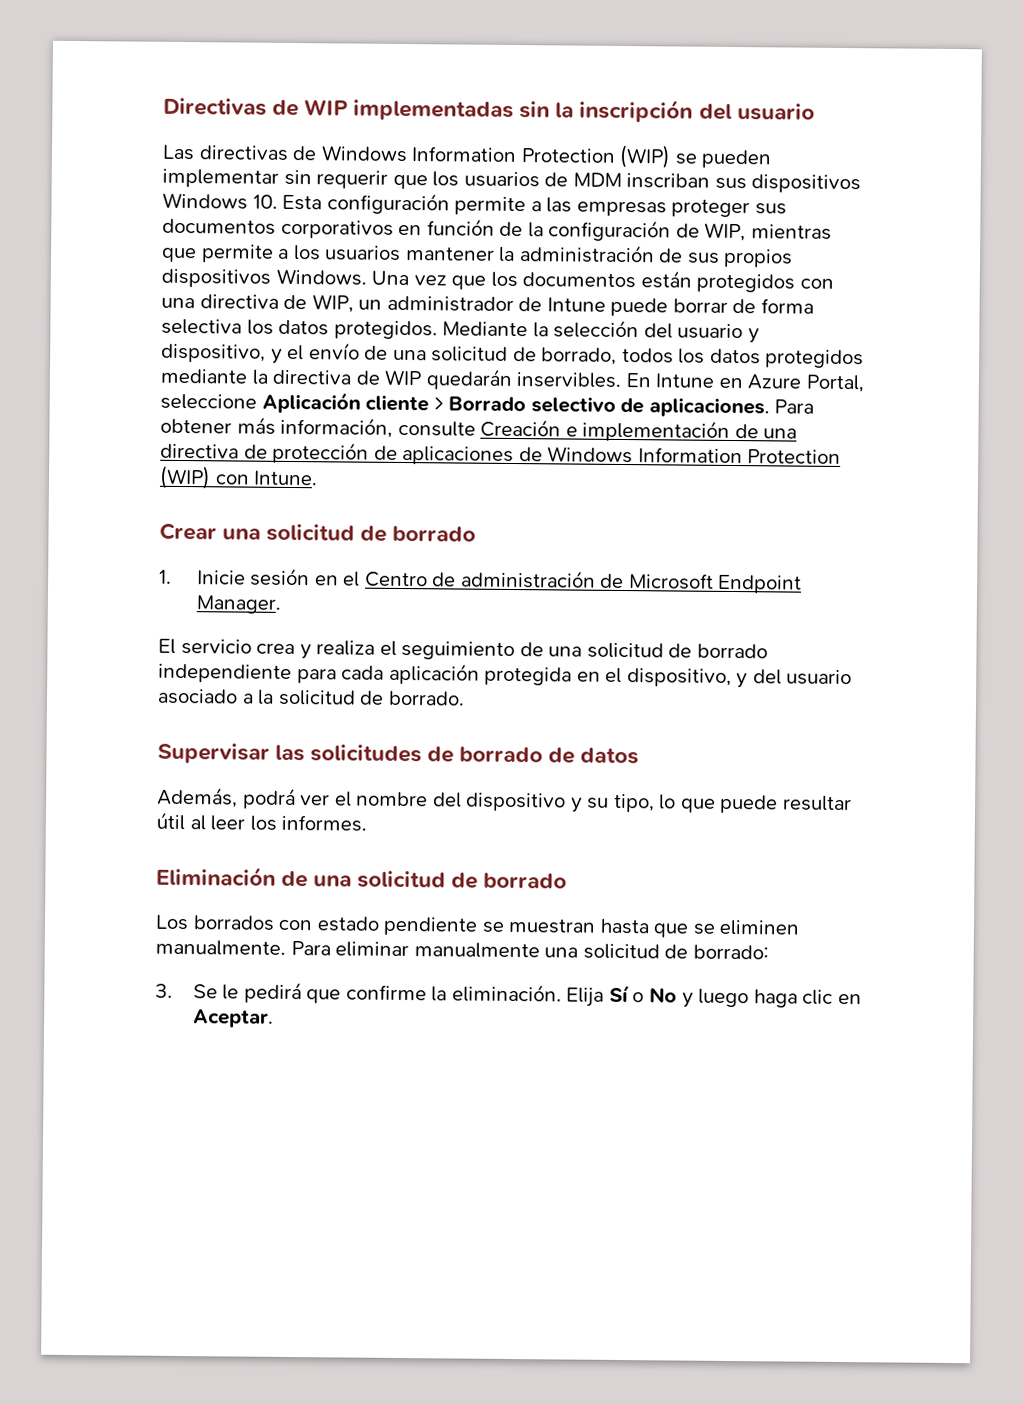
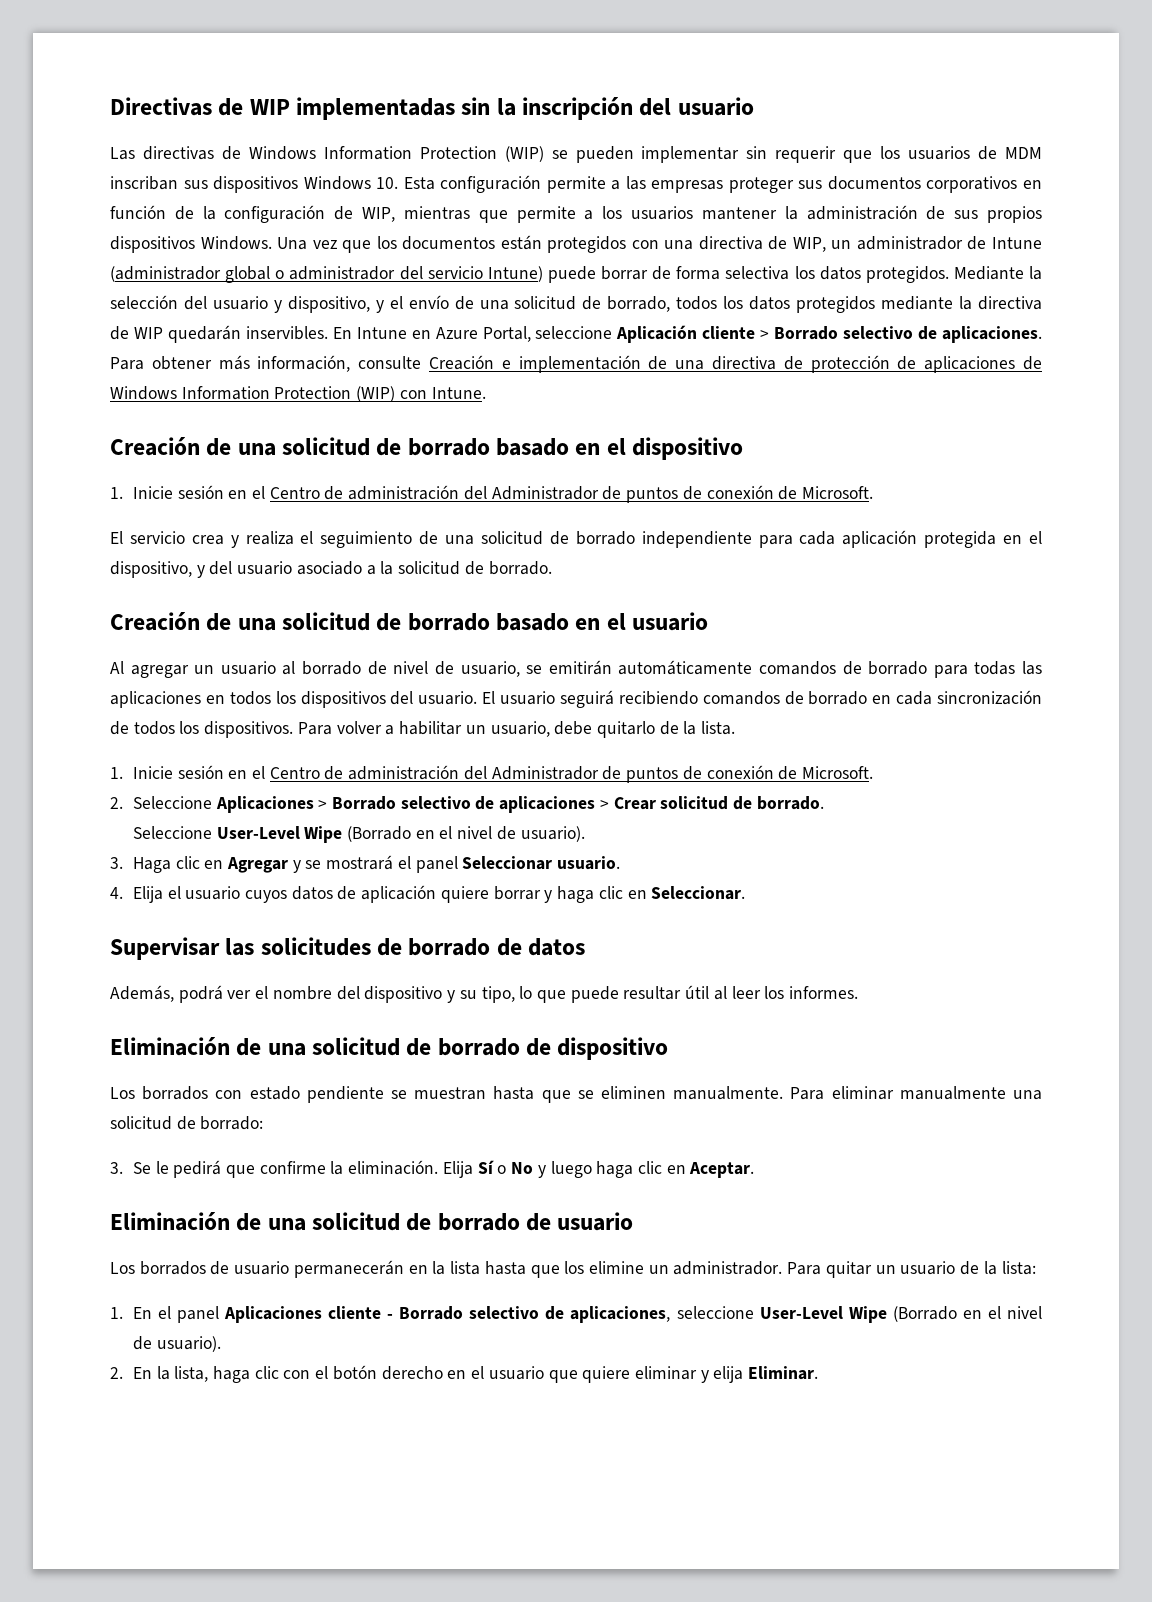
- Una vez que los documentos están protegidos con una directiva de WIP, un administrador de Intune puede borrar de forma selectiva los datos protegidos.
+ Una vez que los documentos están protegidos con una directiva de WIP, un administrador de Intune (administrador global o administrador del servicio Intune) puede borrar de forma selectiva los datos protegidos.
- Crear una solicitud de borrado
- 1. Inicie sesión en el Centro de administración de Microsoft Endpoint Manager.
+ Creación de una solicitud de borrado basado en el dispositivo
+ 1. Inicie sesión en el Centro de administración del Administrador de puntos de conexión de Microsoft.
+ Creación de una solicitud de borrado basado en el usuario
+ Al agregar un usuario al borrado de nivel de usuario, se emitirán automáticamente comandos de borrado para todas las aplicaciones en todos los dispositivos del usuario. El usuario seguirá recibiendo comandos de borrado en cada sincronización de todos los dispositivos. Para volver a habilitar un usuario, debe quitarlo de la lista.
+ 1. Inicie sesión en el Centro de administración del Administrador de puntos de conexión de Microsoft.
+ 2. Seleccione Aplicaciones > Borrado selectivo de aplicaciones > Crear solicitud de borrado.
+ Seleccione User-Level Wipe (Borrado en el nivel de usuario).
+ 3. Haga clic en Agregar y se mostrará el panel Seleccionar usuario.
+ 4. Elija el usuario cuyos datos de aplicación quiere borrar y haga clic en Seleccionar.
- Eliminación de una solicitud de borrado
+ Eliminación de una solicitud de borrado de dispositivo
+ Eliminación de una solicitud de borrado de usuario
+ Los borrados de usuario permanecerán en la lista hasta que los elimine un administrador. Para quitar un usuario de la lista:
+ 1. En el panel Aplicaciones cliente - Borrado selectivo de aplicaciones, seleccione User-Level Wipe (Borrado en el nivel de usuario).
+ 2. En la lista, haga clic con el botón derecho en el usuario que quiere eliminar y elija Eliminar.

